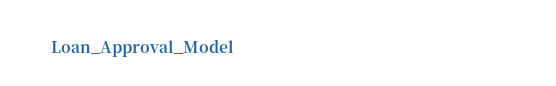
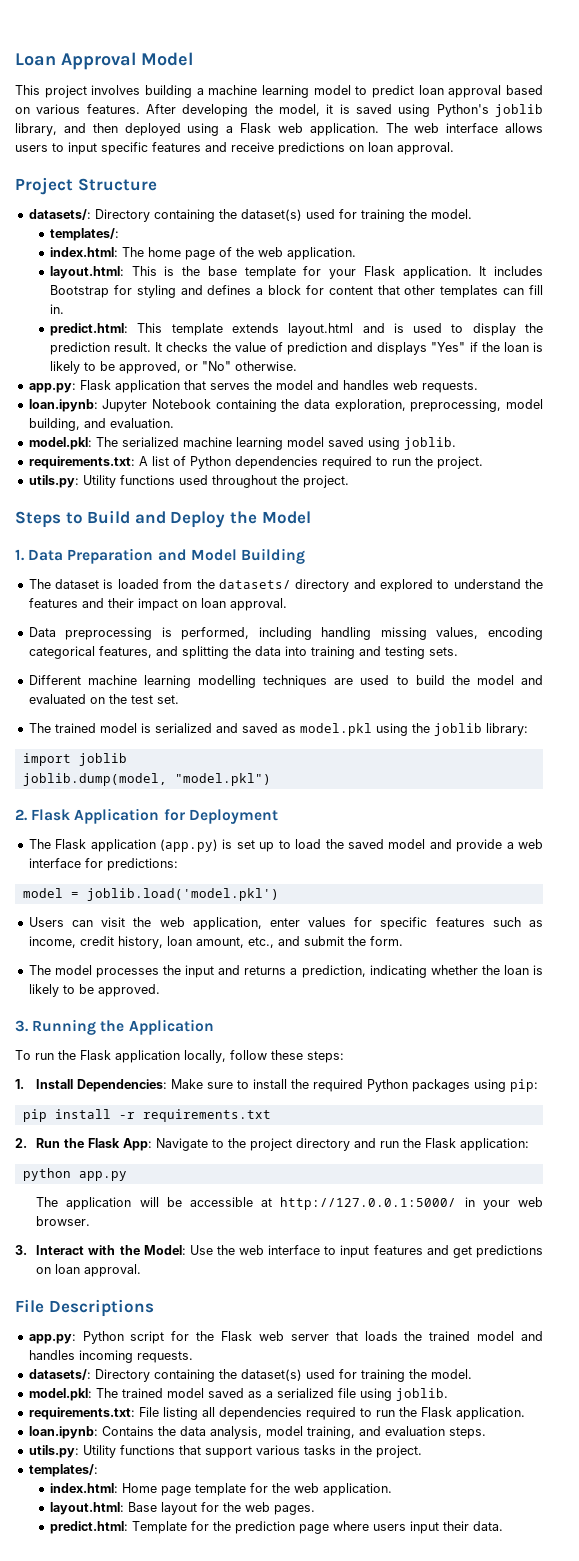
- Loan_Approval_Model
+ Loan Approval Model
+ This project involves building a machine learning model to predict loan approval based on various features. After developing the model, it is saved using Python's joblib library, and then deployed using a Flask web application. The web interface allows users to input specific features and receive predictions on loan approval.
+ Project Structure
+ datasets/: Directory containing the dataset(s) used for training the model.
+ templates/:
+ index.html: The home page of the web application.
+ layout.html: This is the base template for your Flask application. It includes Bootstrap for styling and defines a block for content that other templates can fill in.
+ predict.html: This template extends layout.html and is used to display the prediction result. It checks the value of prediction and displays "Yes" if the loan is likely to be approved, or "No" otherwise.
+ app.py: Flask application that serves the model and handles web requests.
+ loan.ipynb: Jupyter Notebook containing the data exploration, preprocessing, model building, and evaluation.
+ model.pkl: The serialized machine learning model saved using joblib.
+ requirements.txt: A list of Python dependencies required to run the project.
+ utils.py: Utility functions used throughout the project.
+ Steps to Build and Deploy the Model
+ 1. Data Preparation and Model Building
+ The dataset is loaded from the datasets/ directory and explored to understand the features and their impact on loan approval.
+ Data preprocessing is performed, including handling missing values, encoding categorical features, and splitting the data into training and testing sets.
+ Different machine learning modelling techniques are used to build the model and evaluated on the test set.
+ The trained model is serialized and saved as model.pkl using the joblib library:
+ import joblib
+ joblib.dump(model, "model.pkl")
+ 2. Flask Application for Deployment
+ The Flask application (app.py) is set up to load the saved model and provide a web interface for predictions:
+ model = joblib.load('model.pkl')
+ Users can visit the web application, enter values for specific features such as income, credit history, loan amount, etc., and submit the form.
+ The model processes the input and returns a prediction, indicating whether the loan is likely to be approved.
+ 3. Running the Application
+ To run the Flask application locally, follow these steps:
+ 1. Install Dependencies: Make sure to install the required Python packages using pip:
+ pip install -r requirements.txt
+ 2. Run the Flask App: Navigate to the project directory and run the Flask application:
+ python app.py
+ The application will be accessible at http://127.0.0.1:5000/ in your web browser.
+ 3. Interact with the Model: Use the web interface to input features and get predictions on loan approval.
+ File Descriptions
+ app.py: Python script for the Flask web server that loads the trained model and handles incoming requests.
+ datasets/: Directory containing the dataset(s) used for training the model.
+ model.pkl: The trained model saved as a serialized file using joblib.
+ requirements.txt: File listing all dependencies required to run the Flask application.
+ loan.ipynb: Contains the data analysis, model training, and evaluation steps.
+ utils.py: Utility functions that support various tasks in the project.
+ templates/:
+ index.html: Home page template for the web application.
+ layout.html: Base layout for the web pages.
+ predict.html: Template for the prediction page where users input their data.

